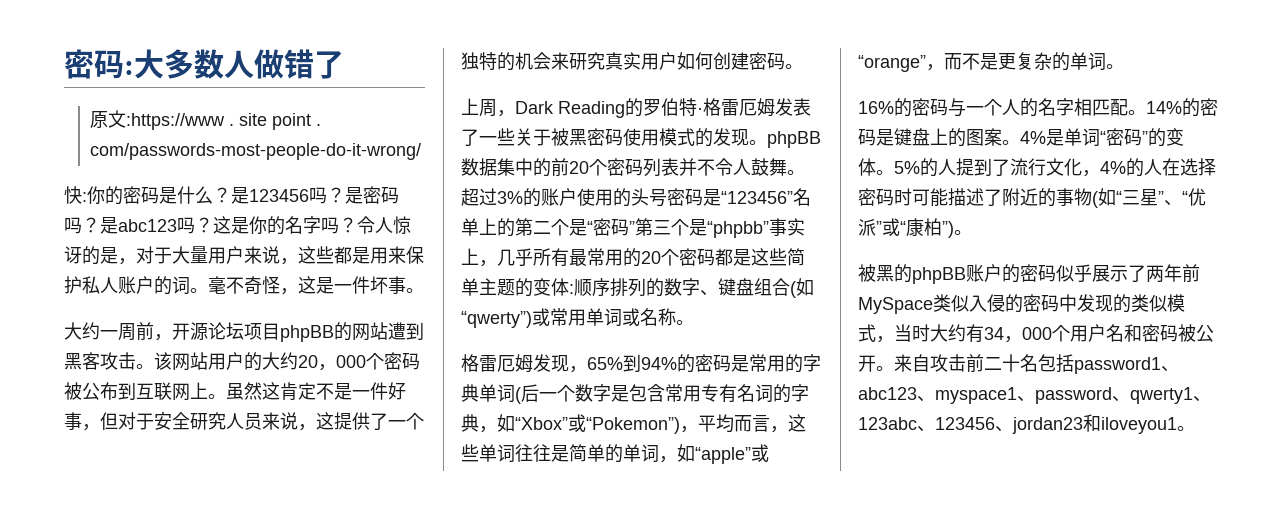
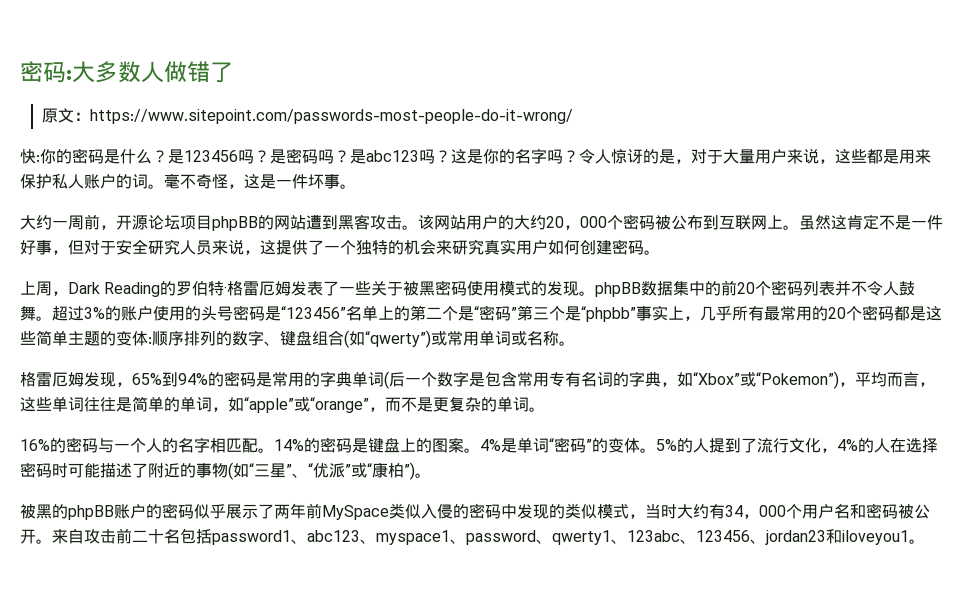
- 原文:https://www . site point . com/passwords-most-people-do-it-wrong/
+ 原文：https://www.sitepoint.com/passwords-most-people-do-it-wrong/

